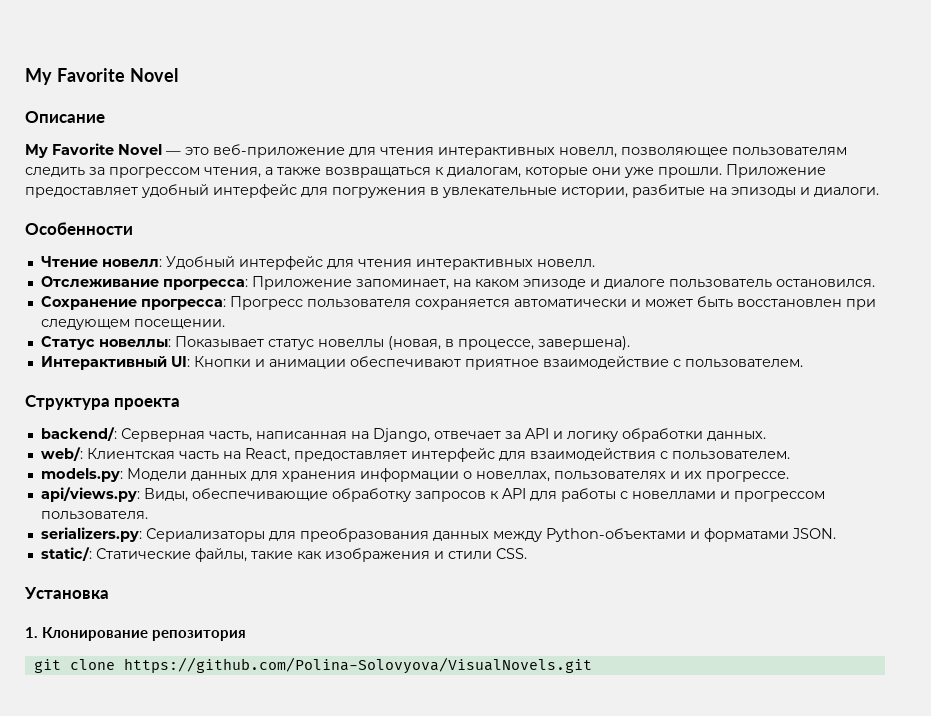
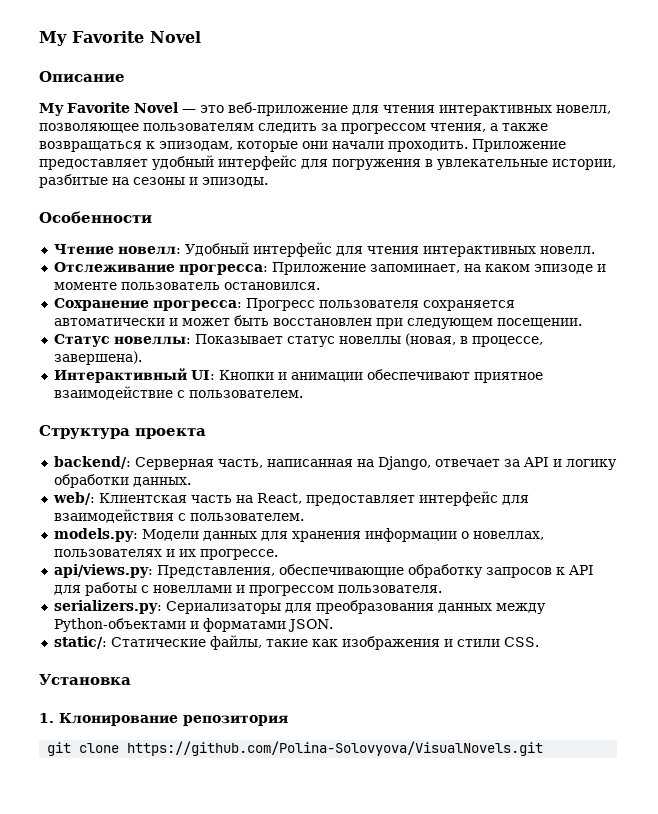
- My Favorite Novel — это веб-приложение для чтения интерактивных новелл, позволяющее пользователям следить за прогрессом чтения, а также возвращаться к диалогам, которые они уже прошли.
+ My Favorite Novel — это веб-приложение для чтения интерактивных новелл, позволяющее пользователям следить за прогрессом чтения, а также возвращаться к эпизодам, которые они начали проходить.
- Приложение предоставляет удобный интерфейс для погружения в увлекательные истории, разбитые на эпизоды и диалоги.
+ Приложение предоставляет удобный интерфейс для погружения в увлекательные истории, разбитые на сезоны и эпизоды.
- Отслеживание прогресса: Приложение запоминает, на каком эпизоде и диалоге пользователь остановился.
+ Отслеживание прогресса: Приложение запоминает, на каком эпизоде и моменте пользователь остановился.
- api/views.py: Виды, обеспечивающие обработку запросов к API для работы с новеллами и прогрессом пользователя.
+ api/views.py: Представления, обеспечивающие обработку запросов к API для работы с новеллами и прогрессом пользователя.

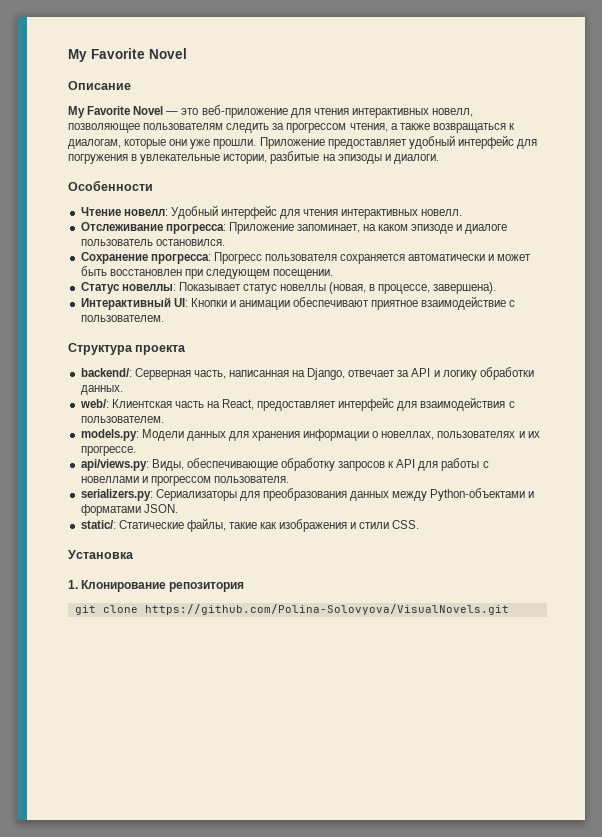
- My Favorite Novel — это веб-приложение для чтения интерактивных новелл, позволяющее пользователям следить за прогрессом чтения, а также возвращаться к эпизодам, которые они начали проходить.
+ My Favorite Novel — это веб-приложение для чтения интерактивных новелл, позволяющее пользователям следить за прогрессом чтения, а также возвращаться к диалогам, которые они уже прошли.
- Приложение предоставляет удобный интерфейс для погружения в увлекательные истории, разбитые на сезоны и эпизоды.
+ Приложение предоставляет удобный интерфейс для погружения в увлекательные истории, разбитые на эпизоды и диалоги.
- Отслеживание прогресса: Приложение запоминает, на каком эпизоде и моменте пользователь остановился.
+ Отслеживание прогресса: Приложение запоминает, на каком эпизоде и диалоге пользователь остановился.
- api/views.py: Представления, обеспечивающие обработку запросов к API для работы с новеллами и прогрессом пользователя.
+ api/views.py: Виды, обеспечивающие обработку запросов к API для работы с новеллами и прогрессом пользователя.

